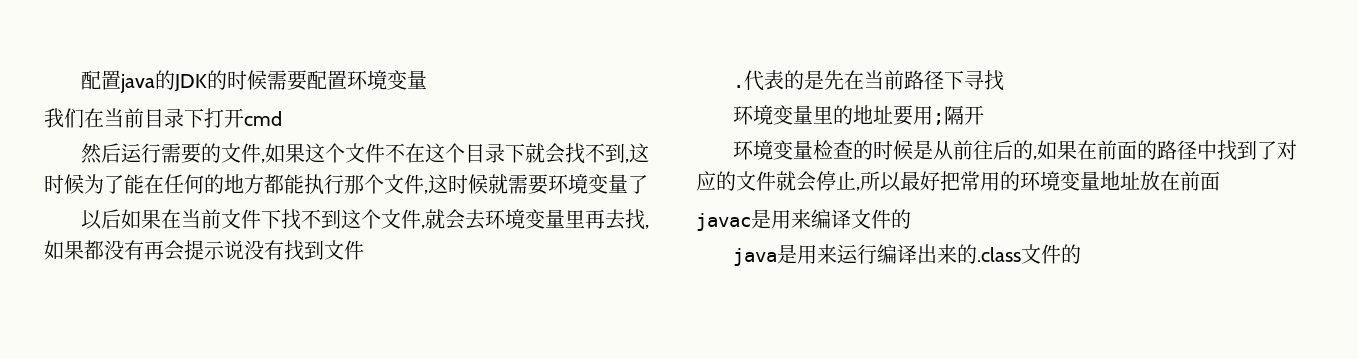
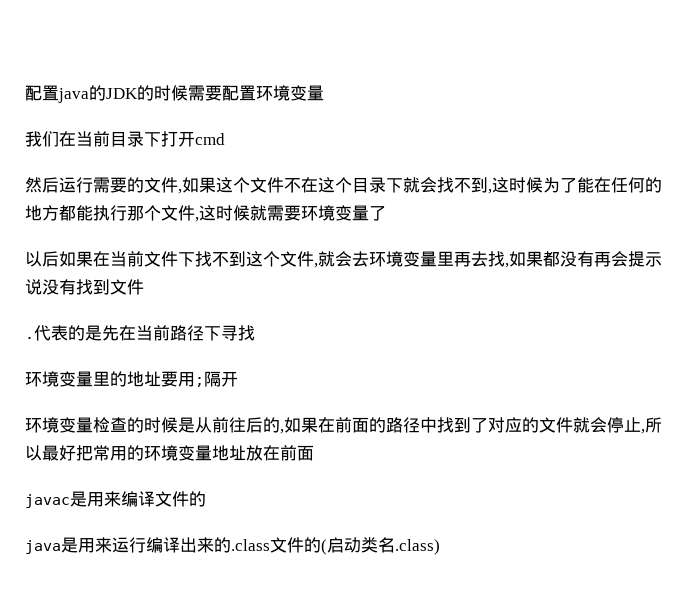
- java是用来运行编译出来的.class文件的
+ java是用来运行编译出来的.class文件的(启动类名.class)

